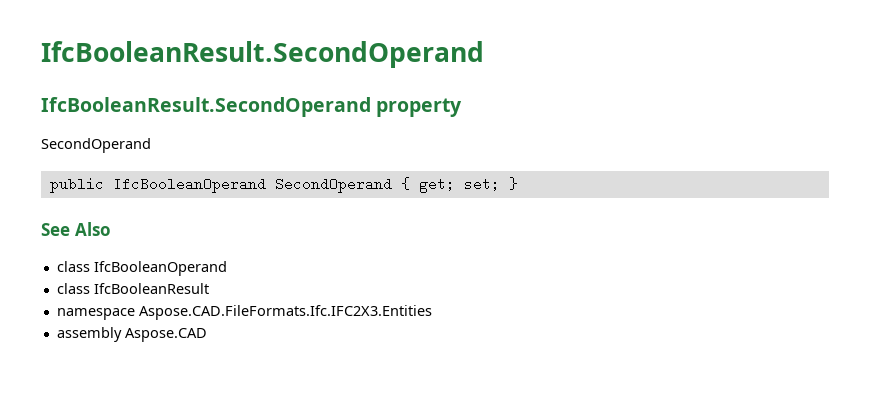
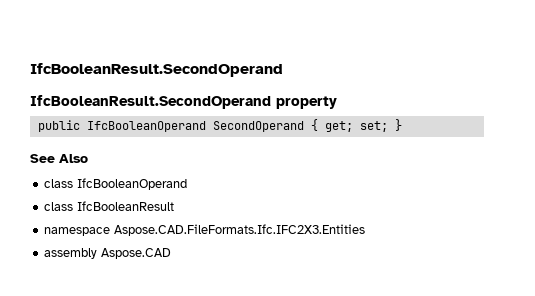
  IfcBooleanResult.SecondOperand property
- SecondOperand

